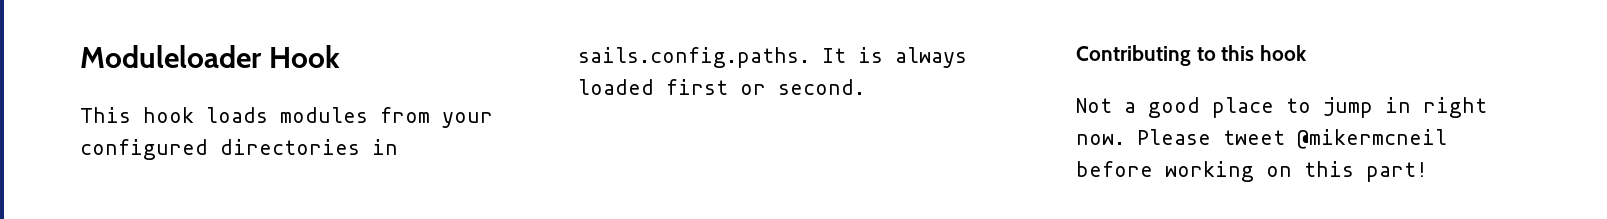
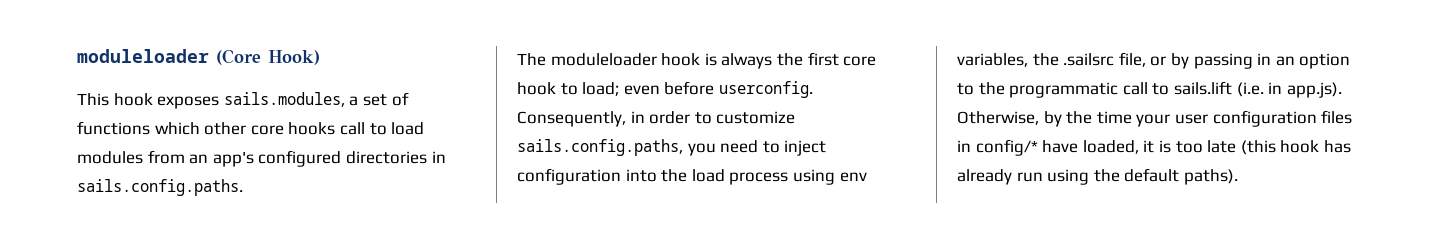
- Moduleloader Hook
+ moduleloader (Core Hook)
- This hook loads modules from your configured directories in sails.config.paths. It is always loaded first or second.
- Contributing to this hook
- Not a good place to jump in right now. Please tweet @mikermcneil before working on this part!
+ This hook exposes sails.modules, a set of functions which other core hooks call to load modules from an app's configured directories in sails.config.paths.
+ The moduleloader hook is always the first core hook to load; even before userconfig. Consequently, in order to customize sails.config.paths, you need to inject configuration into the load process using env variables, the .sailsrc file, or by passing in an option to the programmatic call to sails.lift (i.e. in app.js). Otherwise, by the time your user configuration files in config/* have loaded, it is too late (this hook has already run using the default paths).

